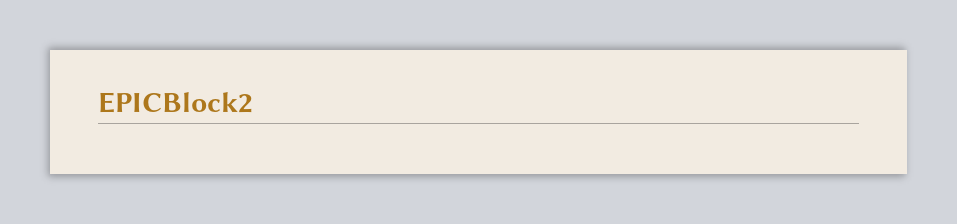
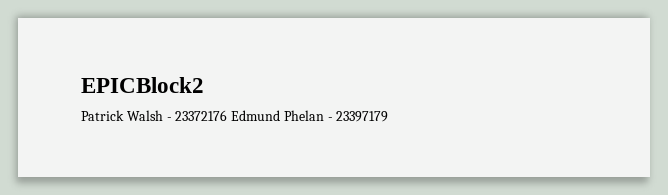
+ Patrick Walsh - 23372176 Edmund Phelan - 23397179

